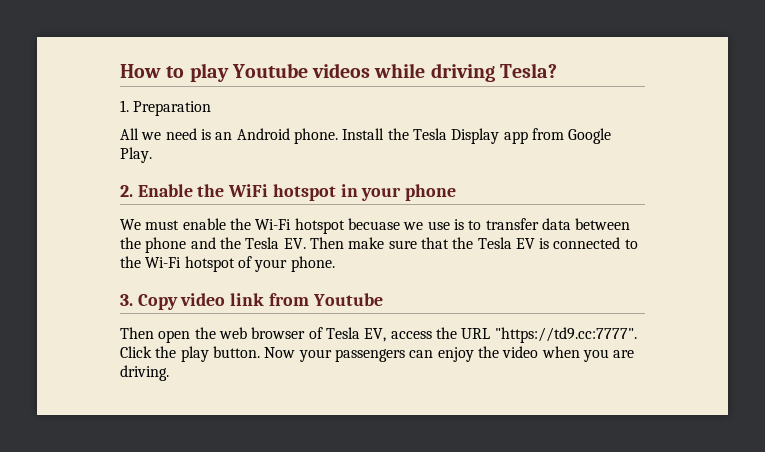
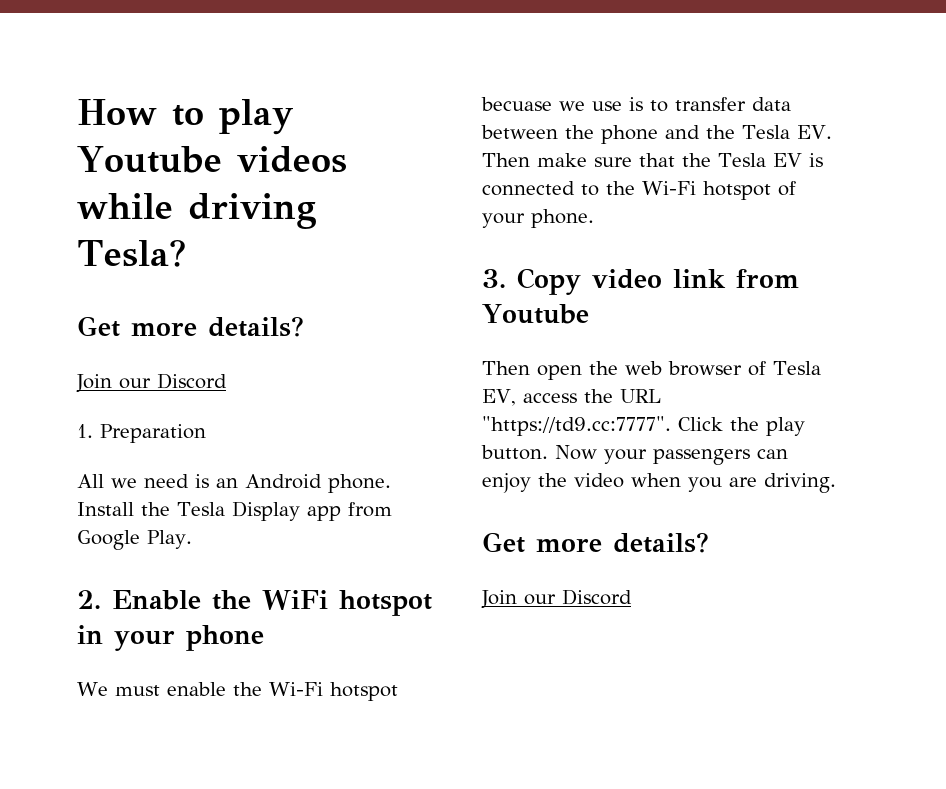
  How to play Youtube videos while driving Tesla?
+ Get more details?
+ Join our Discord
  Now your passengers can enjoy the video when you are driving.
+ Get more details?
+ Join our Discord

